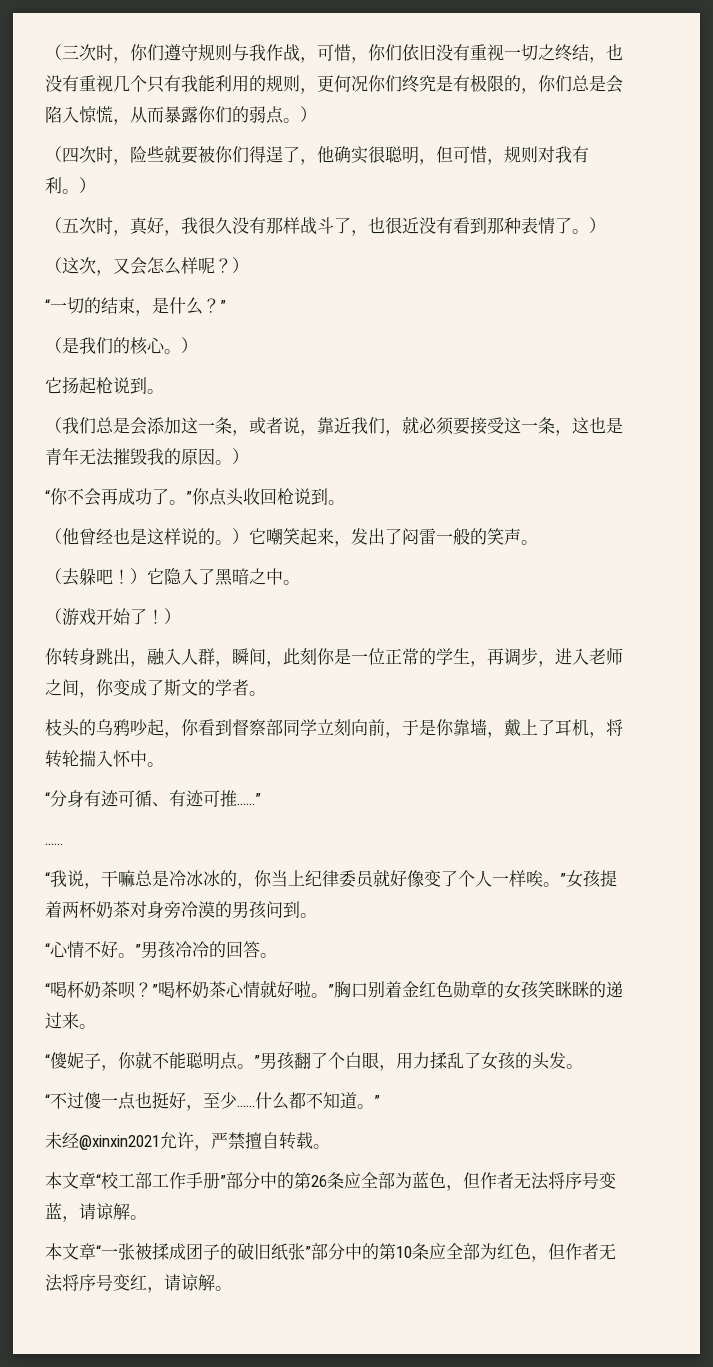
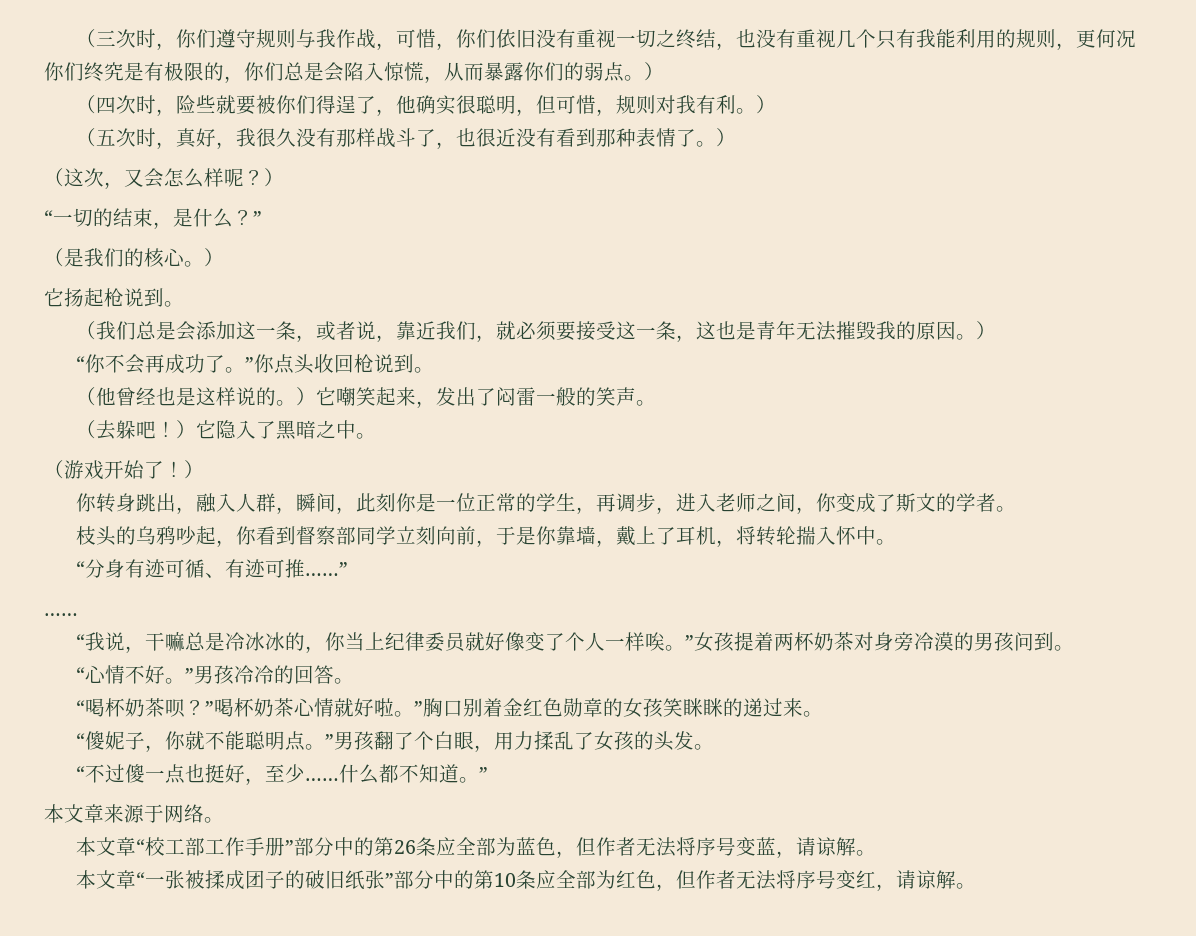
- 未经@xinxin2021允许，严禁擅自转载。
+ 本文章来源于网络。

